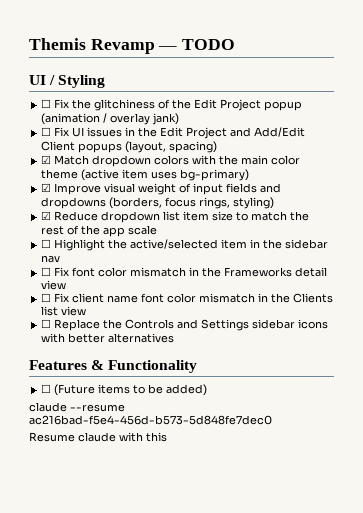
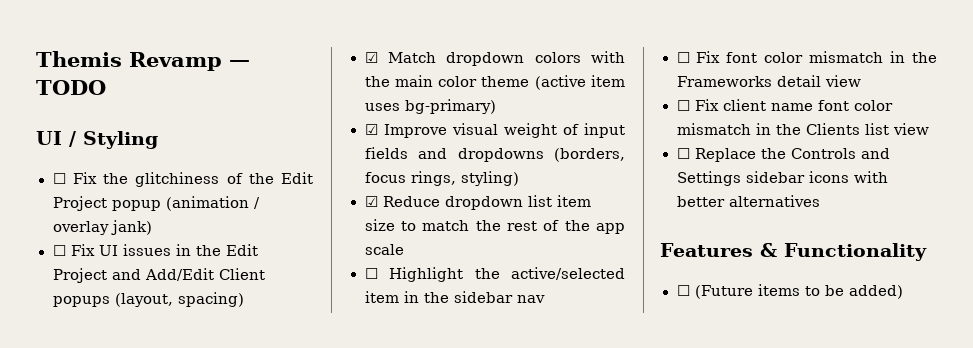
- claude --resume ac216bad-f5e4-456d-b573-5d848fe7dec0
- Resume claude with this

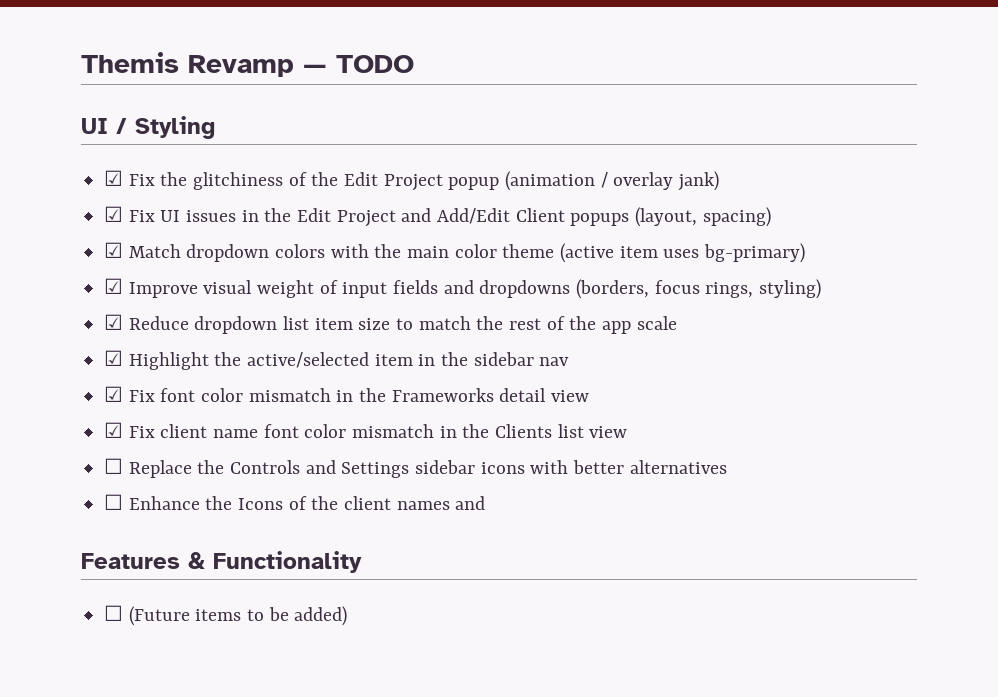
- ☐ Fix the glitchiness of the Edit Project popup (animation / overlay jank)
+ ☑ Fix the glitchiness of the Edit Project popup (animation / overlay jank)
- ☐ Fix UI issues in the Edit Project and Add/Edit Client popups (layout, spacing)
+ ☑ Fix UI issues in the Edit Project and Add/Edit Client popups (layout, spacing)
- ☐ Highlight the active/selected item in the sidebar nav
+ ☑ Highlight the active/selected item in the sidebar nav
- ☐ Fix font color mismatch in the Frameworks detail view
+ ☑ Fix font color mismatch in the Frameworks detail view
- ☐ Fix client name font color mismatch in the Clients list view
+ ☑ Fix client name font color mismatch in the Clients list view
+ ☐ Enhance the Icons of the client names and

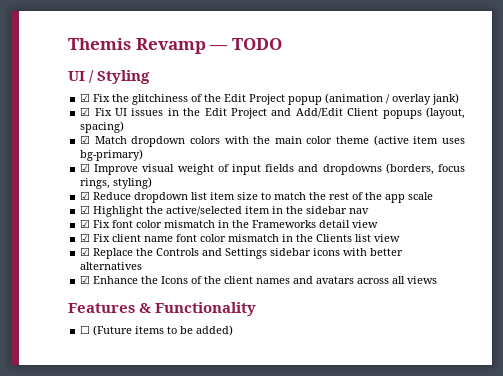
- ☐ Replace the Controls and Settings sidebar icons with better alternatives
+ ☑ Replace the Controls and Settings sidebar icons with better alternatives
- ☐ Enhance the Icons of the client names and
+ ☑ Enhance the Icons of the client names and avatars across all views

